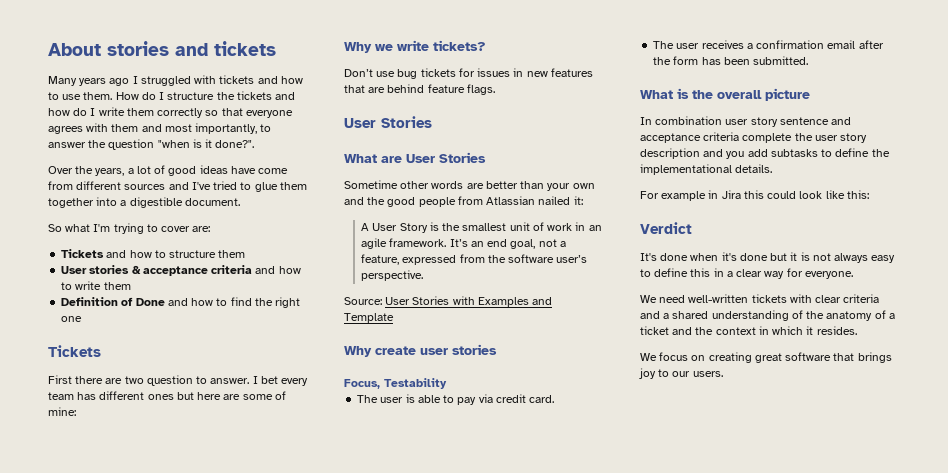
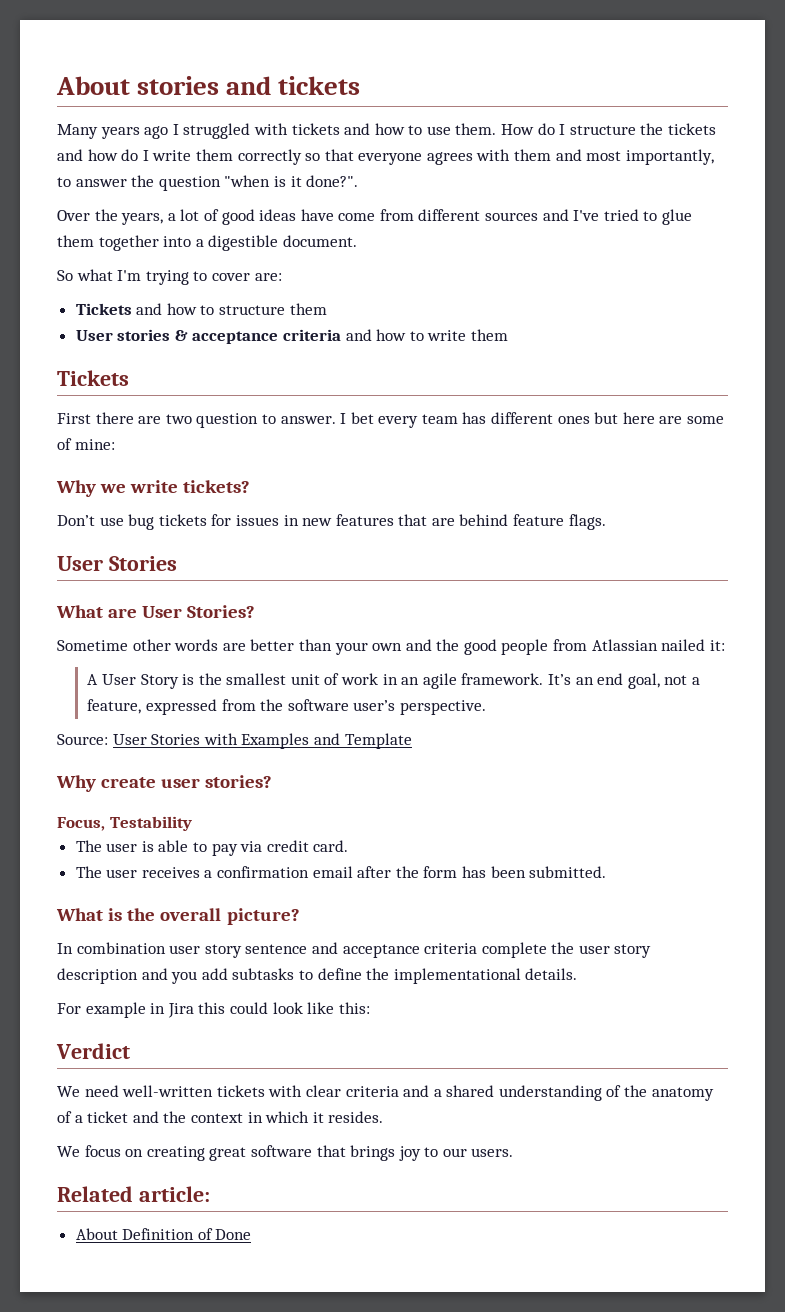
- Definition of Done and how to find the right one
- What are User Stories
+ What are User Stories?
- Why create user stories
+ Why create user stories?
- What is the overall picture
+ What is the overall picture?
- It's done when it's done but it is not always easy to define this in a clear way for everyone.
+ Related article:
+ About Definition of Done

